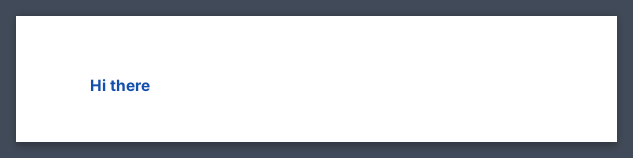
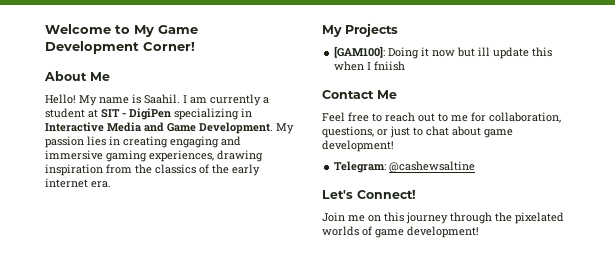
- Hi there
+ Welcome to My Game Development Corner!
+ About Me
+ Hello! My name is Saahil. I am currently a student at SIT - DigiPen specializing in Interactive Media and Game Development. My passion lies in creating engaging and immersive gaming experiences, drawing inspiration from the classics of the early internet era.
+ My Projects
+ [GAM100]: Doing it now but ill update this when I fniish
+ Contact Me
+ Feel free to reach out to me for collaboration, questions, or just to chat about game development!
+ Telegram: @cashewsaltine
+ Let's Connect!
+ Join me on this journey through the pixelated worlds of game development!

